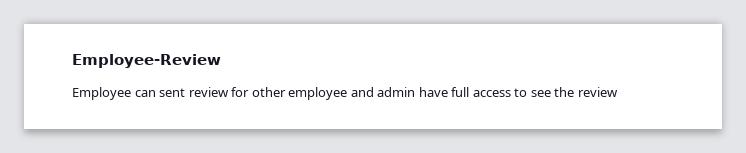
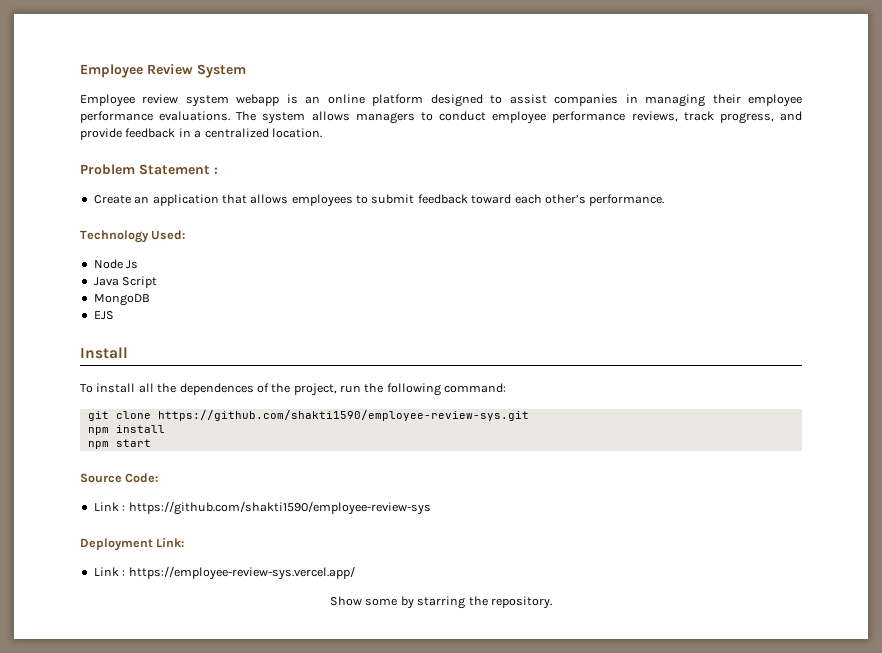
- Employee-Review
- Employee can sent review for other employee and admin have full access to see the review
+ Employee Review System
+ Employee review system webapp is an online platform designed to assist companies in managing their employee performance evaluations. The system allows managers to conduct employee performance reviews, track progress, and provide feedback in a centralized location.
+ Problem Statement :
+ Create an application that allows employees to submit feedback toward each other’s performance.
+ Technology Used:
+ Node Js
+ Java Script
+ MongoDB
+ EJS
+ Install
+ To install all the dependences of the project, run the following command:
+ git clone https://github.com/shakti1590/employee-review-sys.git
+ npm install
+ npm start
+ Source Code:
+ Link : https://github.com/shakti1590/employee-review-sys
+ Deployment Link:
+ Link : https://employee-review-sys.vercel.app/
+ Show some by starring the repository.

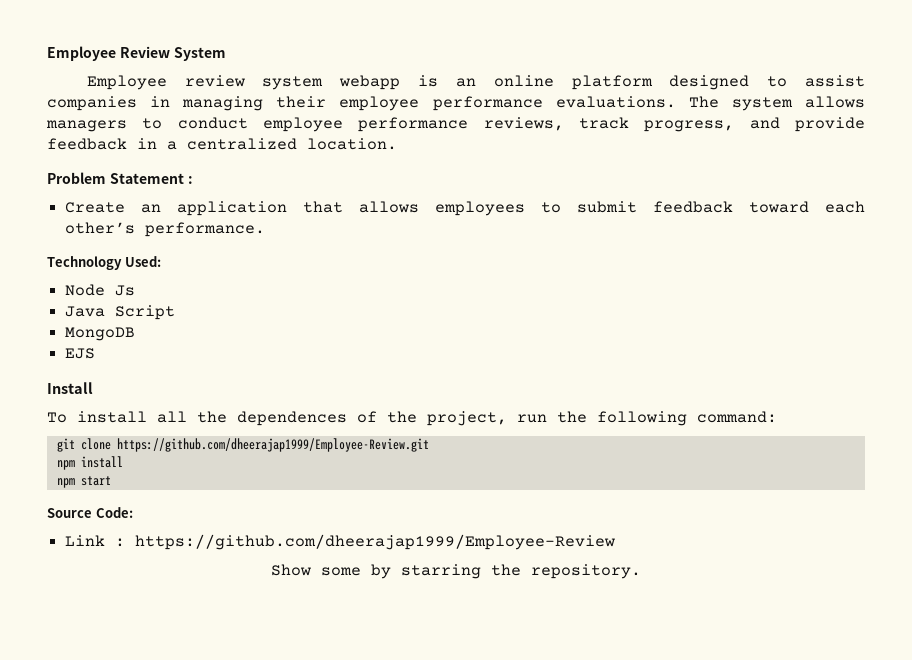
- git clone https://github.com/shakti1590/employee-review-sys.git
+ git clone https://github.com/dheerajap1999/Employee-Review.git
- Link : https://github.com/shakti1590/employee-review-sys
- Deployment Link:
- Link : https://employee-review-sys.vercel.app/
+ Link : https://github.com/dheerajap1999/Employee-Review

